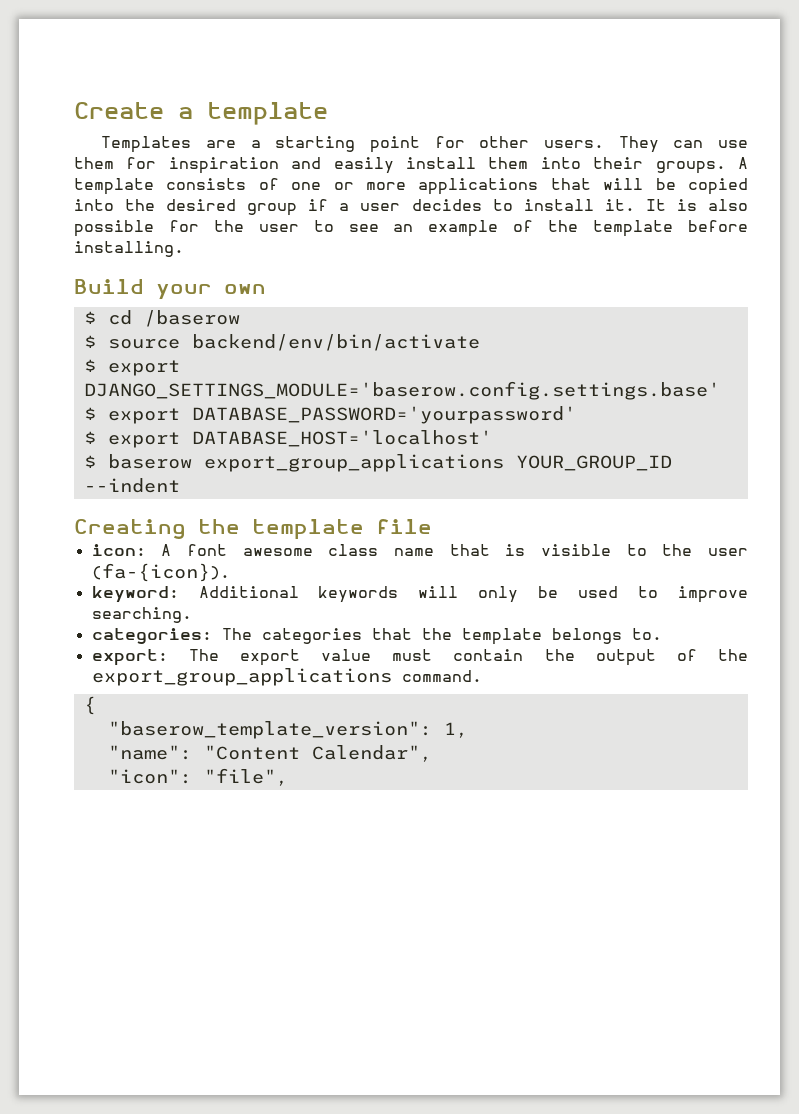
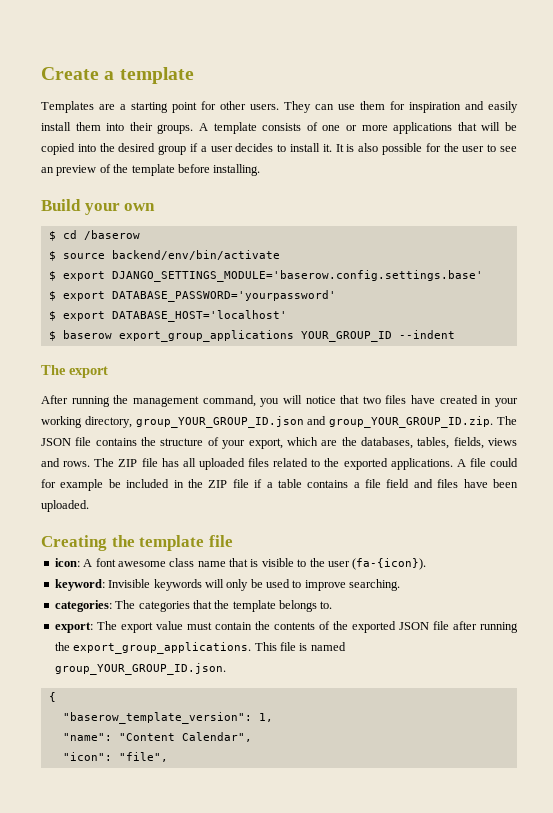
- It is also possible for the user to see an example of the template before installing.
+ It is also possible for the user to see an preview of the template before installing.
  $ baserow export_group_applications YOUR_GROUP_ID --indent
+ The export
+ After running the management command, you will notice that two files have created in your working directory, group_YOUR_GROUP_ID.json and group_YOUR_GROUP_ID.zip. The JSON file contains the structure of your export, which are the databases, tables, fields, views and rows. The ZIP file has all uploaded files related to the exported applications. A file could for example be included in the ZIP file if a table contains a file field and files have been uploaded.
- keyword: Additional keywords will only be used to improve searching.
+ keyword: Invisible keywords will only be used to improve searching.
- export: The export value must contain the output of the export_group_applications command.
+ export: The export value must contain the contents of the exported JSON file after running the export_group_applications. This file is named group_YOUR_GROUP_ID.json.

